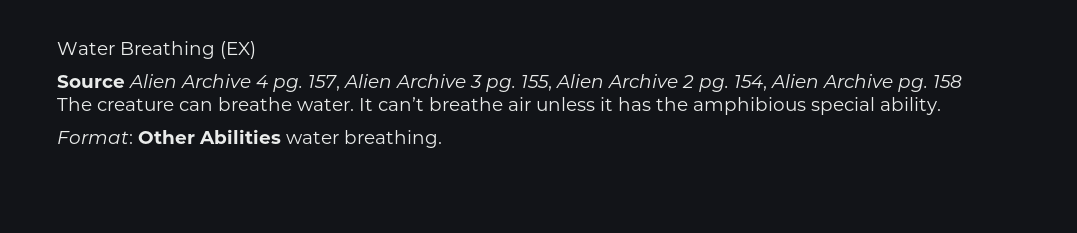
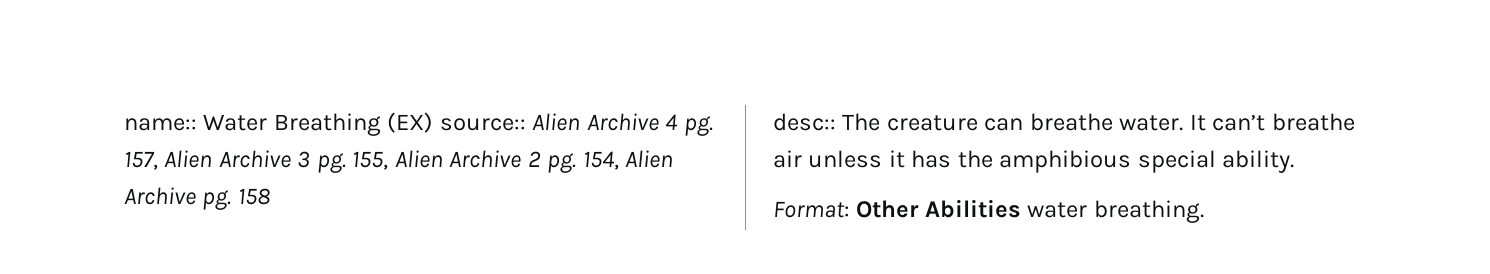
- Water Breathing (EX)
- Source Alien Archive 4 pg.
+ name:: Water Breathing (EX) source:: Alien Archive 4 pg.
- The creature can breathe water.
+ desc:: The creature can breathe water.

